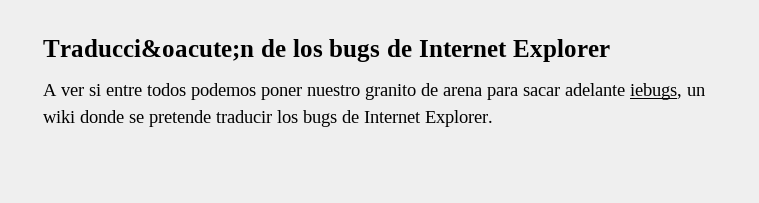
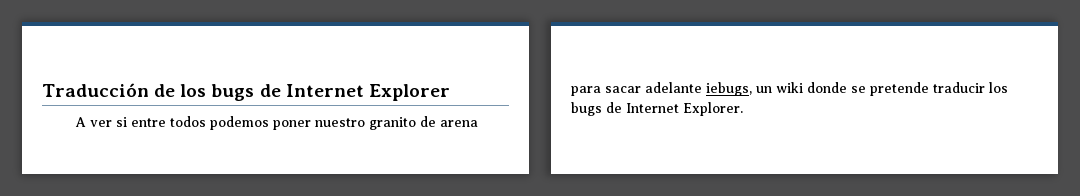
- Traducci&oacute;n de los bugs de Internet Explorer
+ Traducción de los bugs de Internet Explorer

